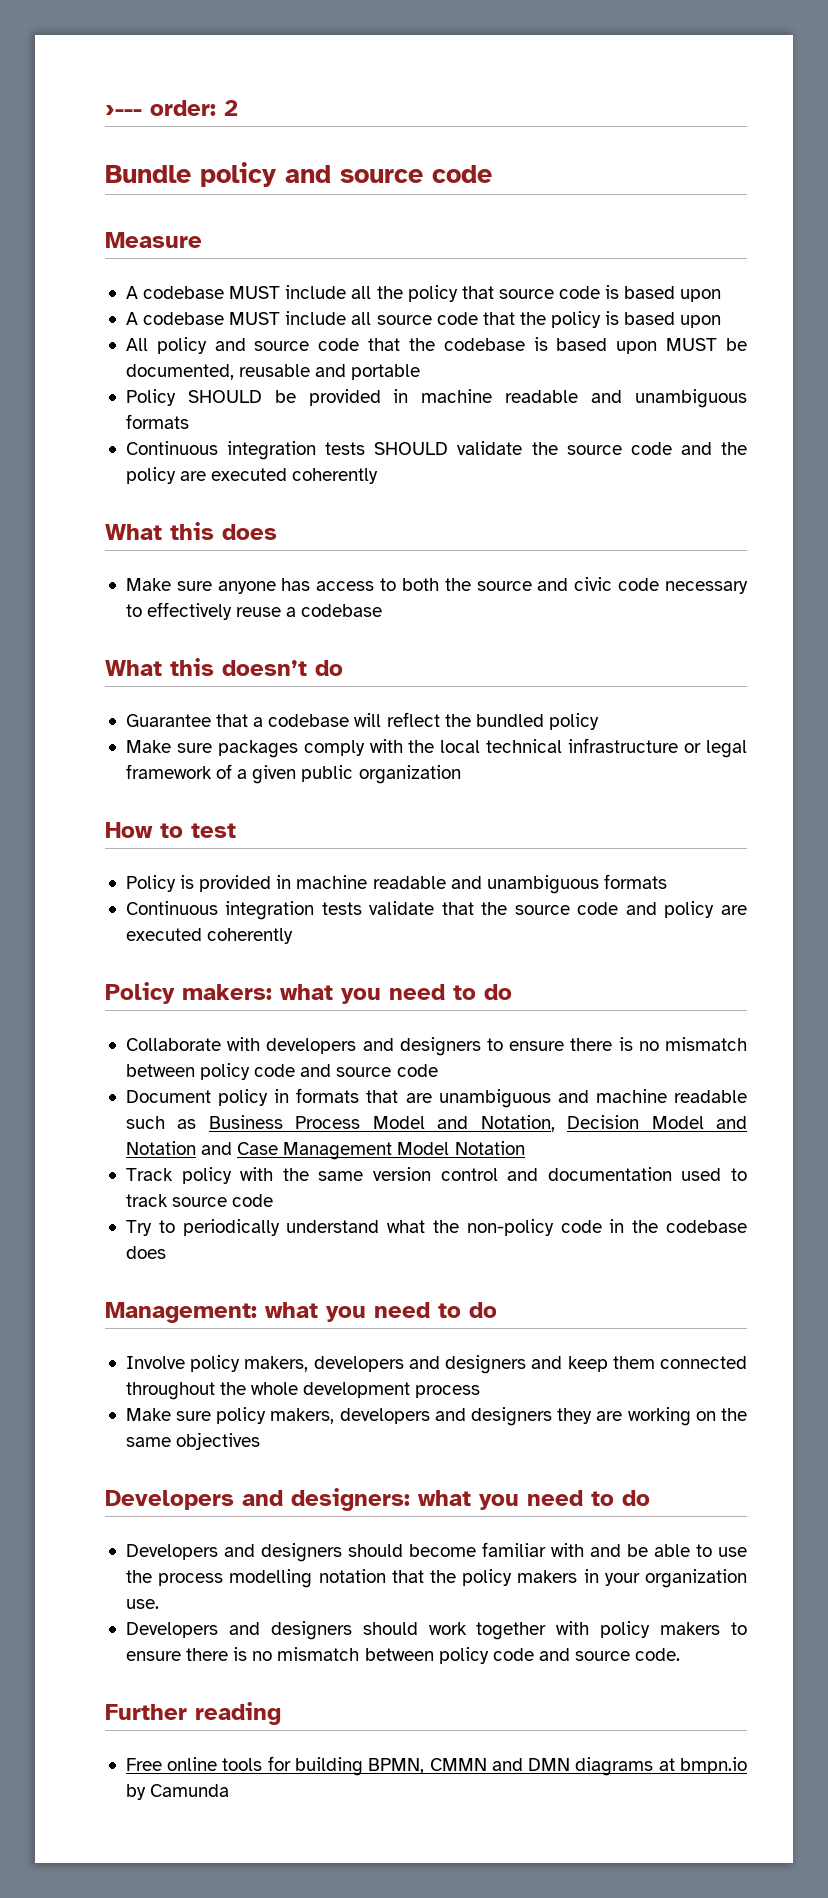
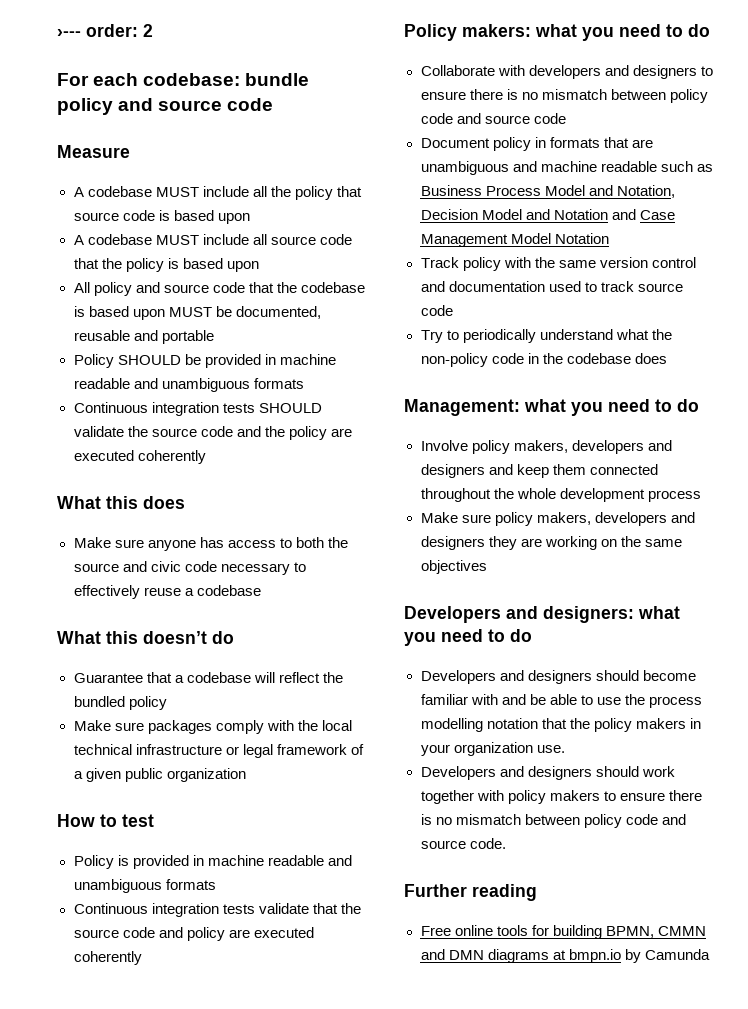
- Bundle policy and source code
+ For each codebase: bundle policy and source code

